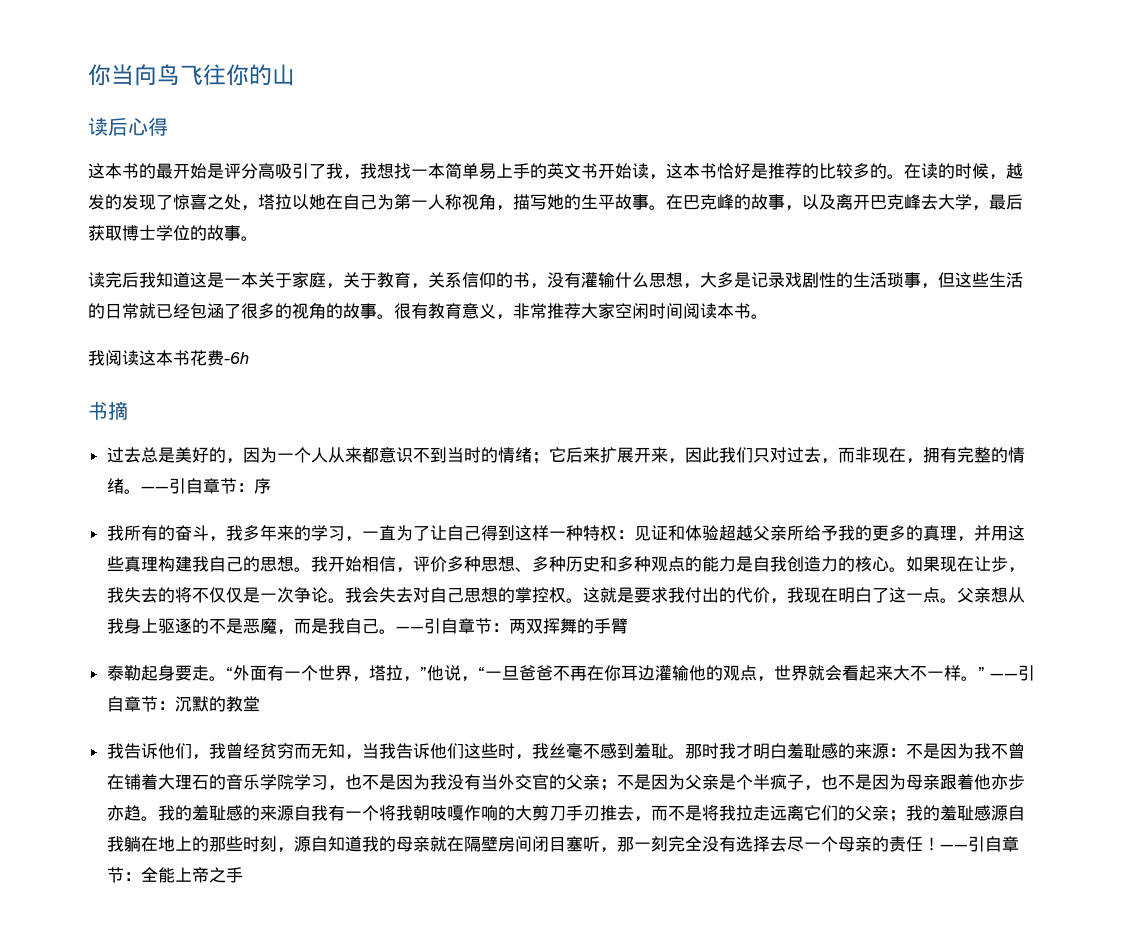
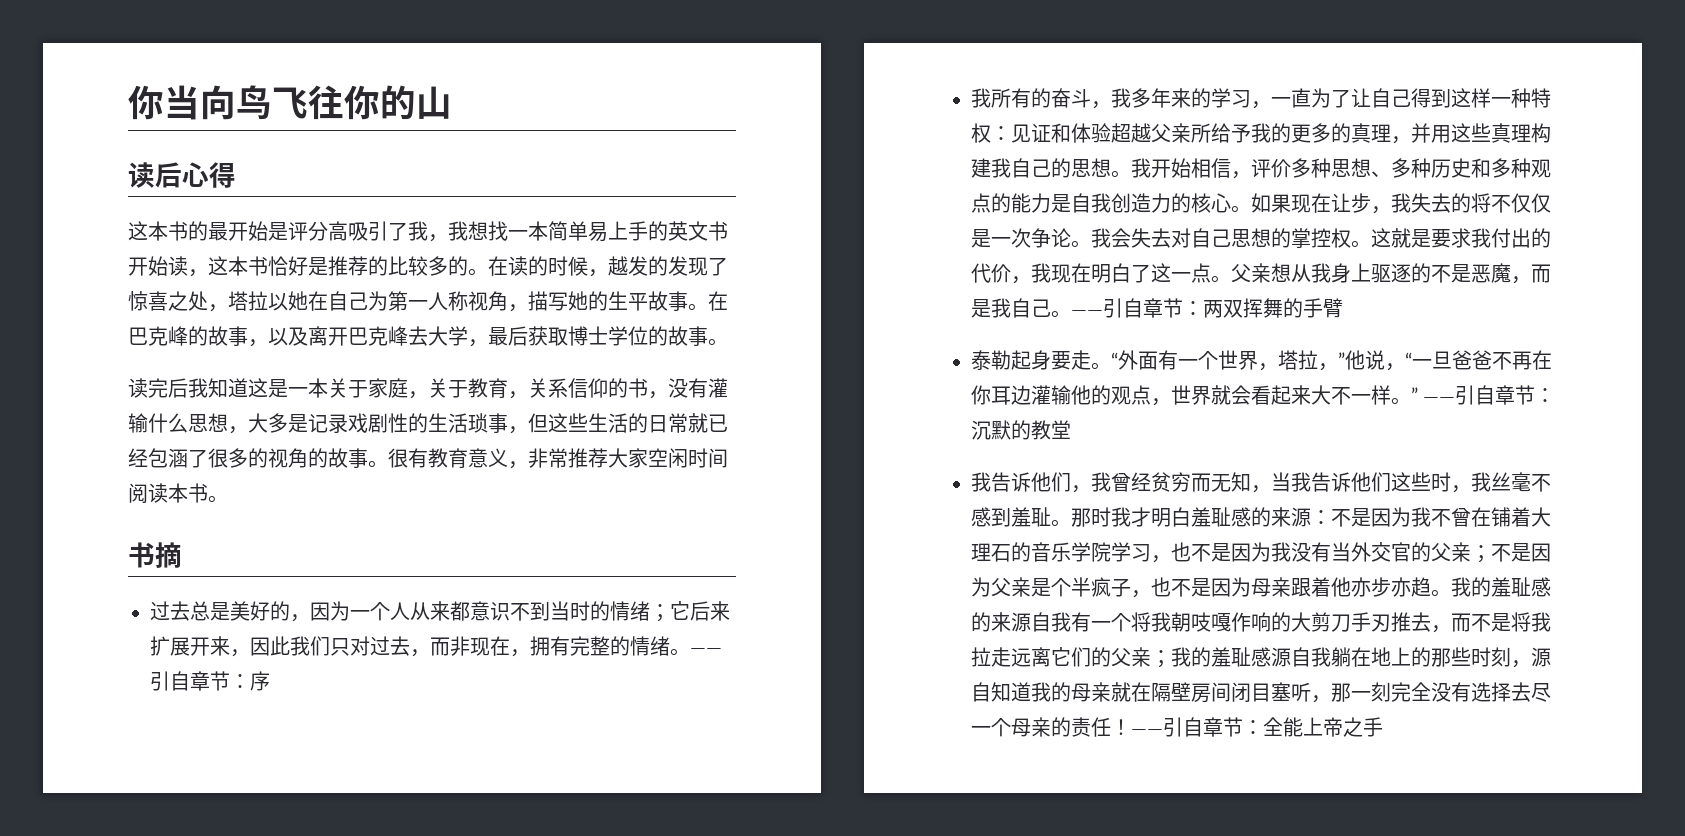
- 我阅读这本书花费-6h

